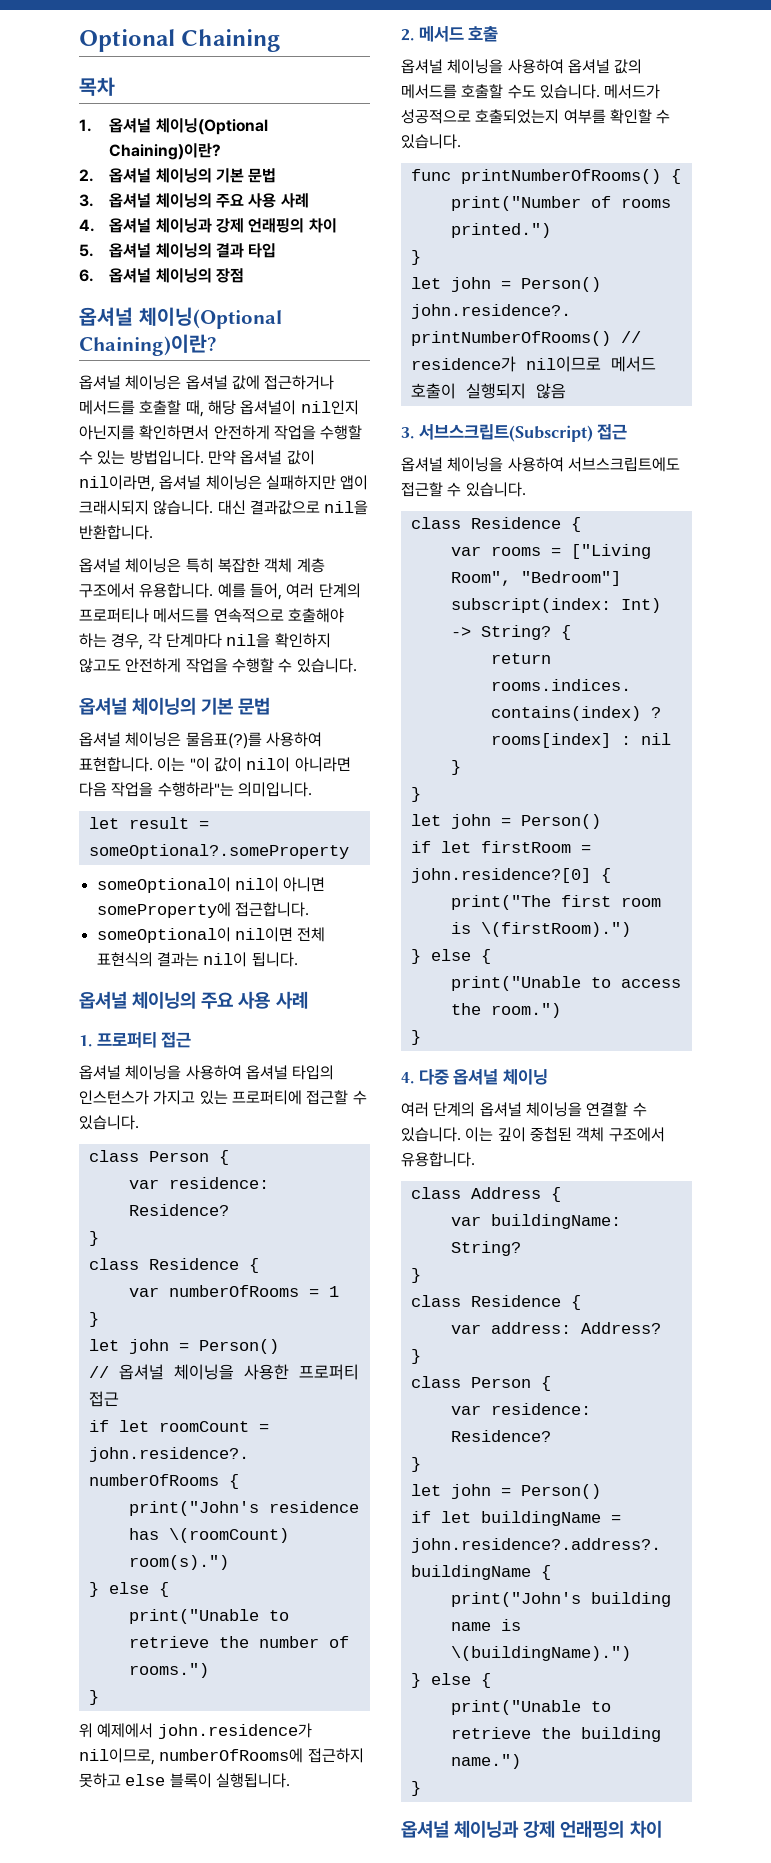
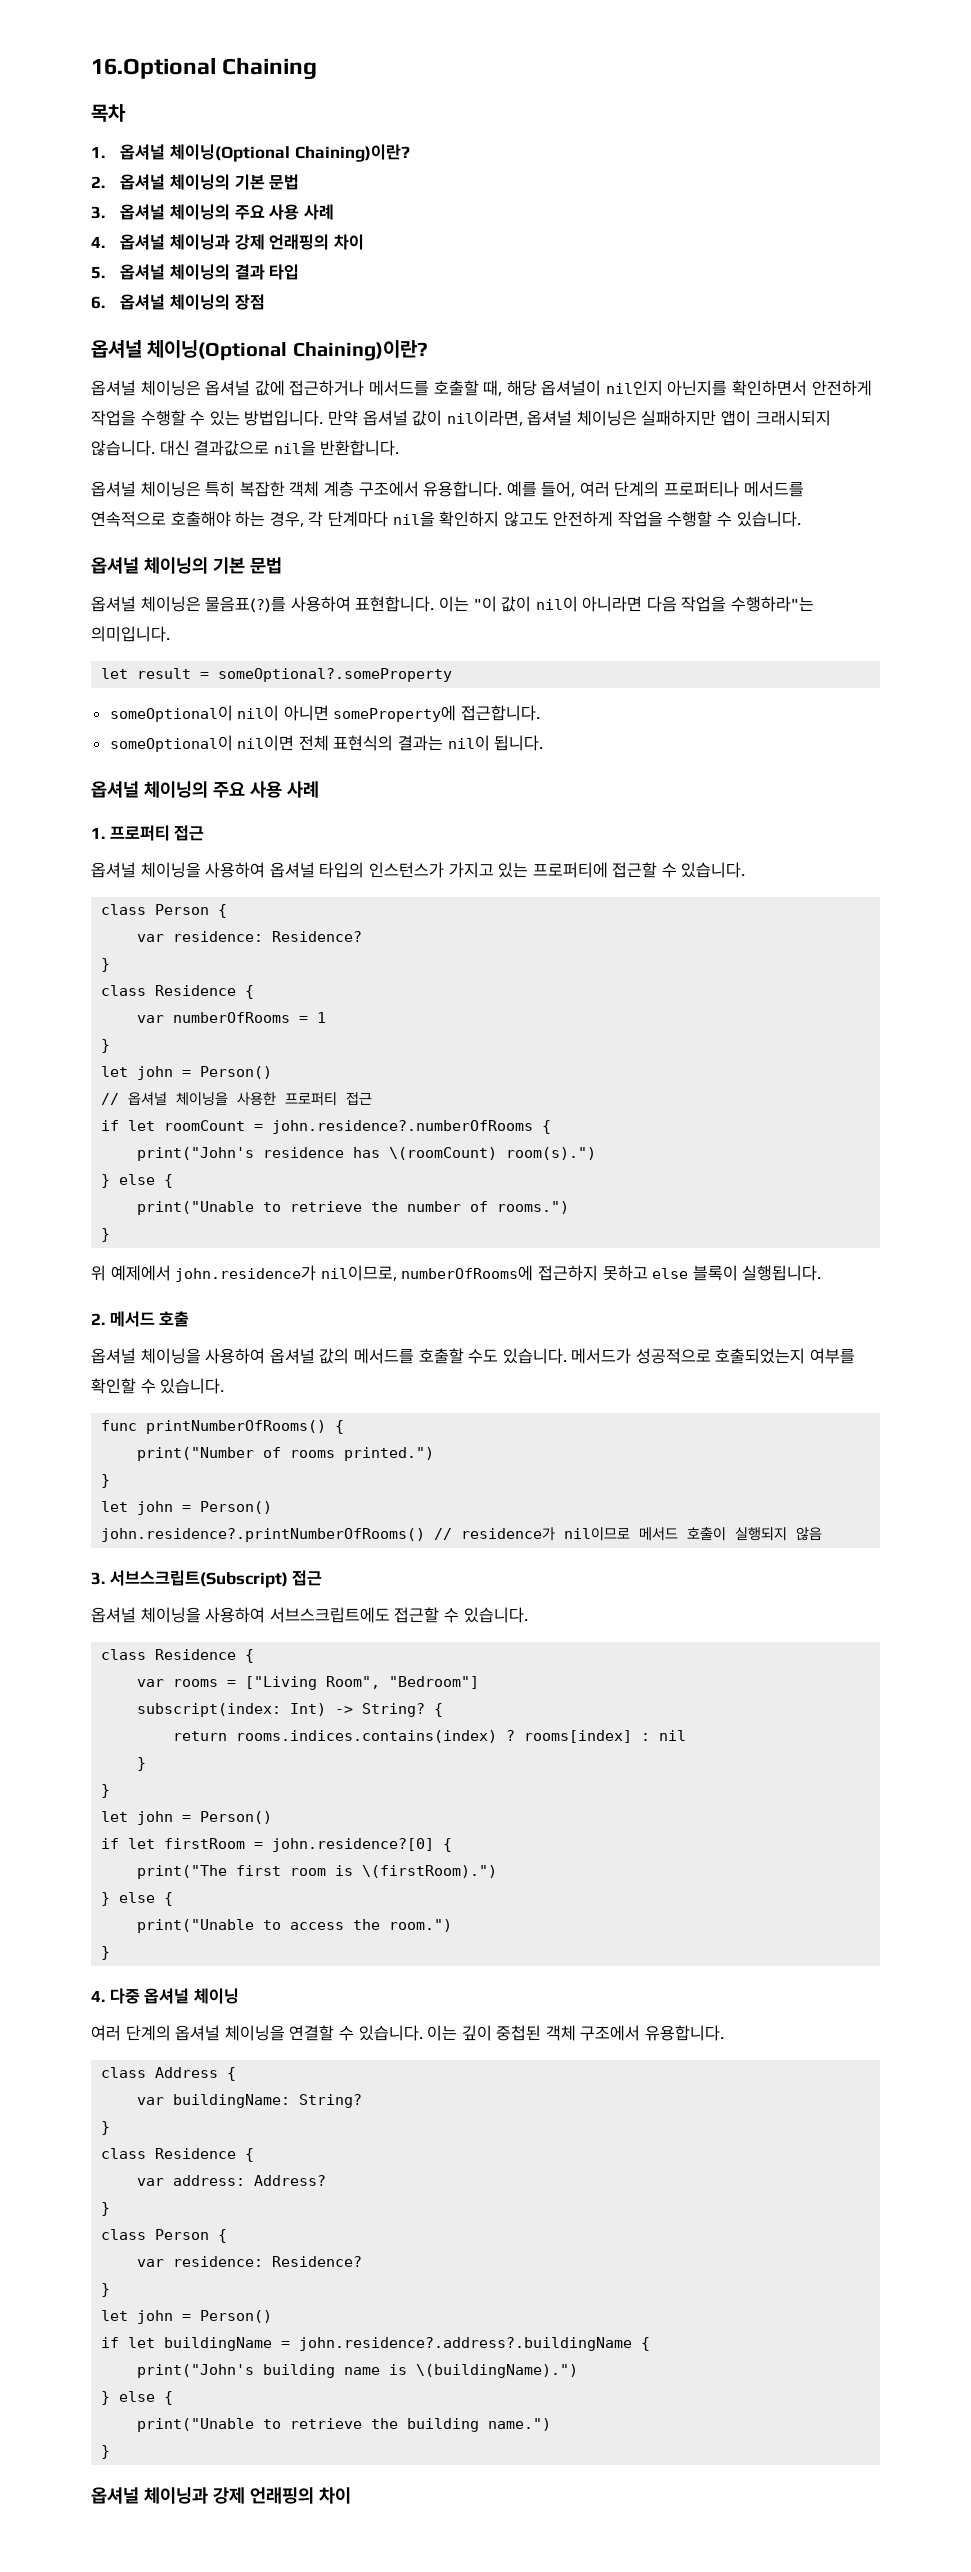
- Optional Chaining
+ 16.Optional Chaining

